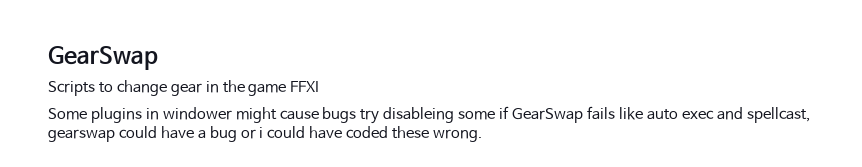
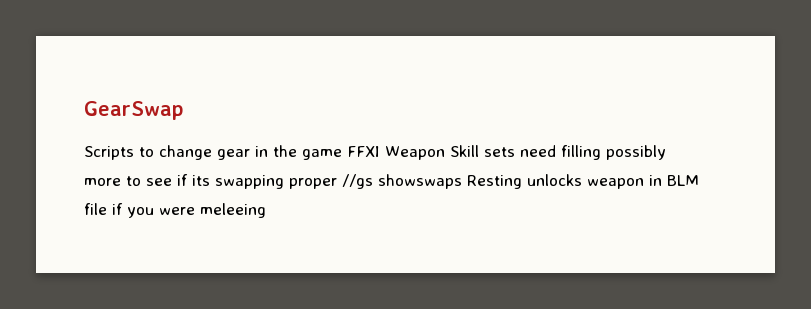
- Scripts to change gear in the game FFXI
- Some plugins in windower might cause bugs try disableing some if GearSwap fails like auto exec and spellcast, gearswap could have a bug or i could have coded these wrong.
+ Scripts to change gear in the game FFXI Weapon Skill sets need filling possibly more to see if its swapping proper //gs showswaps Resting unlocks weapon in BLM file if you were meleeing

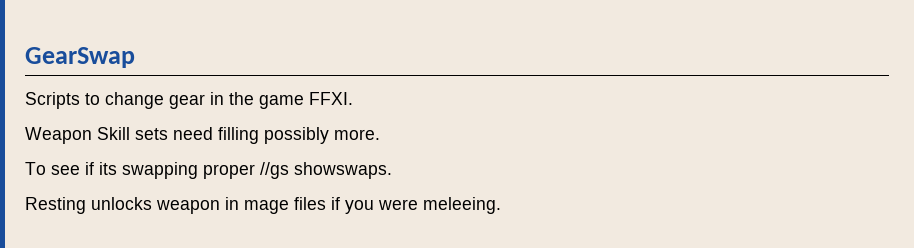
- Scripts to change gear in the game FFXI Weapon Skill sets need filling possibly more to see if its swapping proper //gs showswaps Resting unlocks weapon in BLM file if you were meleeing
+ Scripts to change gear in the game FFXI.
+ Weapon Skill sets need filling possibly more.
+ To see if its swapping proper //gs showswaps.
+ Resting unlocks weapon in mage files if you were meleeing.

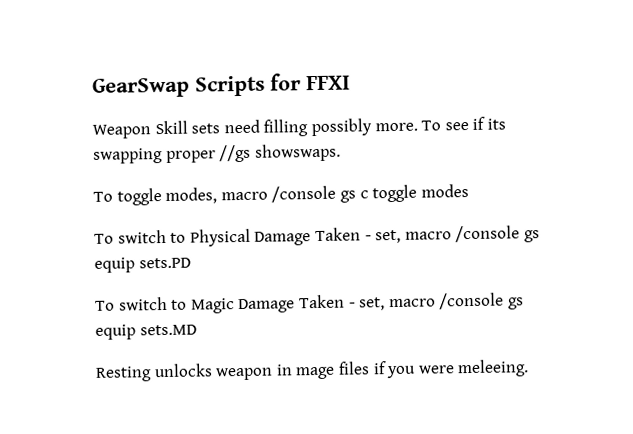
- GearSwap
- Scripts to change gear in the game FFXI.
+ GearSwap Scripts for FFXI
- Weapon Skill sets need filling possibly more.
- To see if its swapping proper //gs showswaps.
+ Weapon Skill sets need filling possibly more. To see if its swapping proper //gs showswaps.
+ To toggle modes, macro /console gs c toggle modes
+ To switch to Physical Damage Taken - set, macro /console gs equip sets.PD
+ To switch to Magic Damage Taken - set, macro /console gs equip sets.MD

